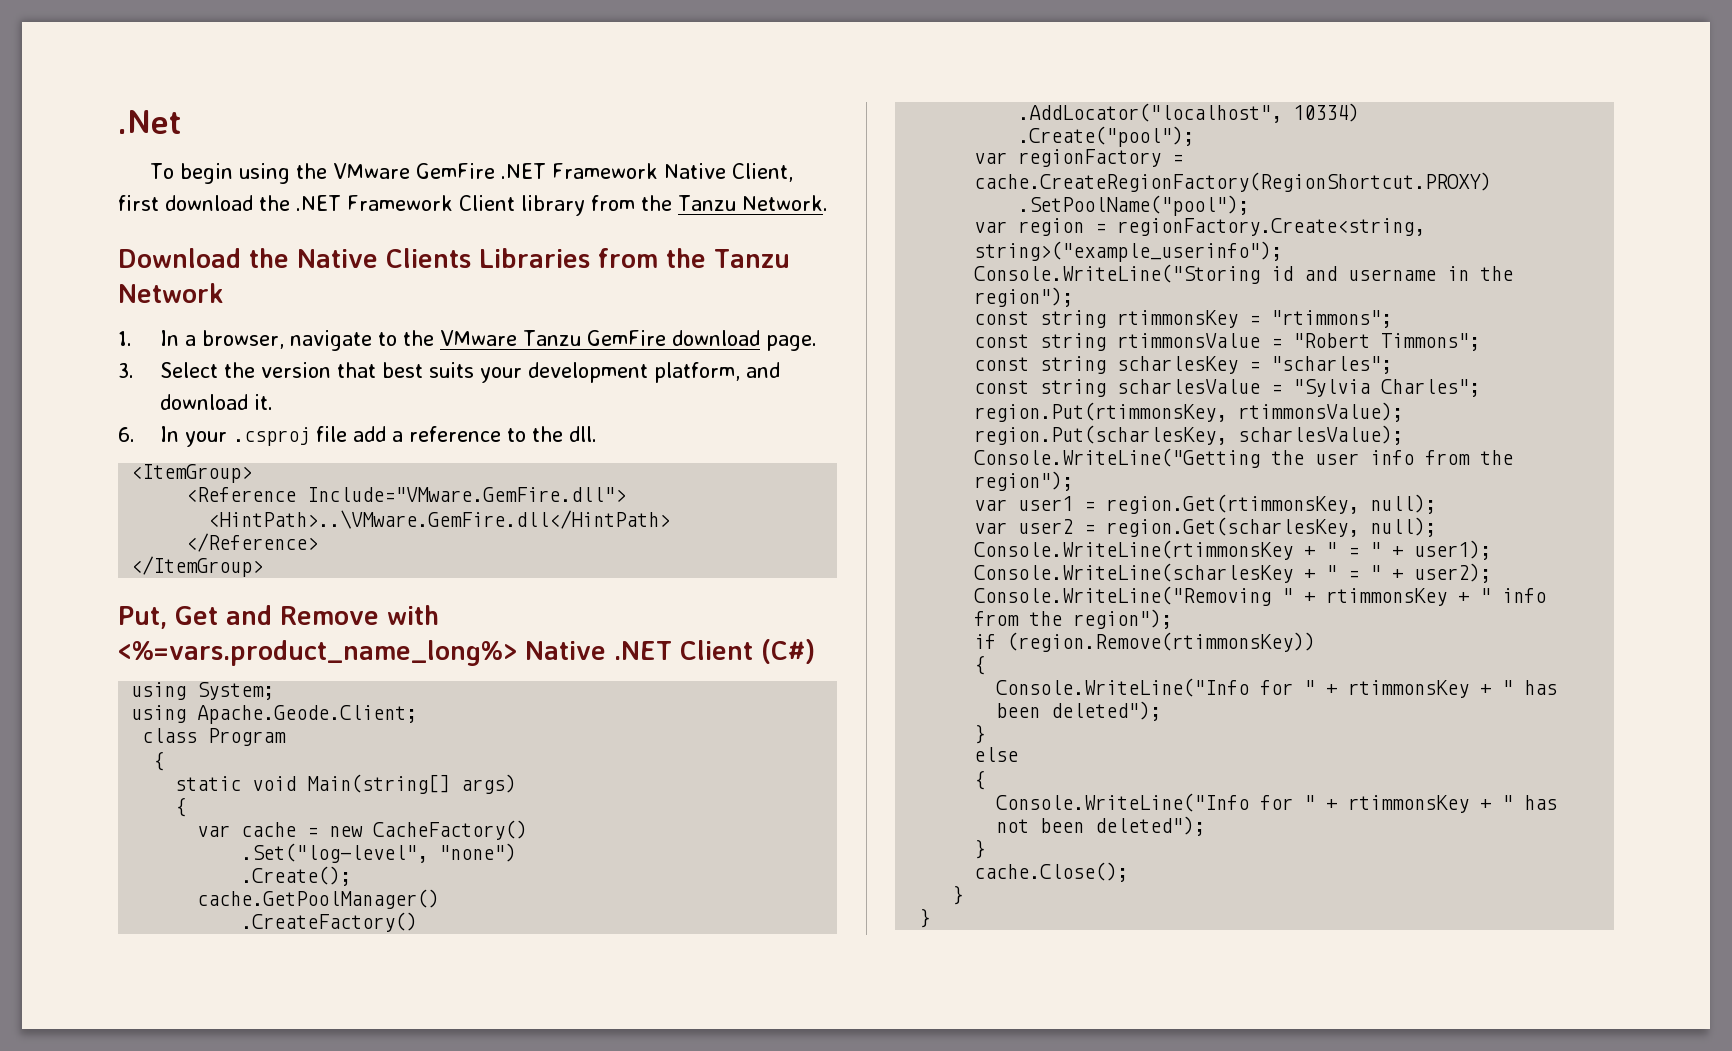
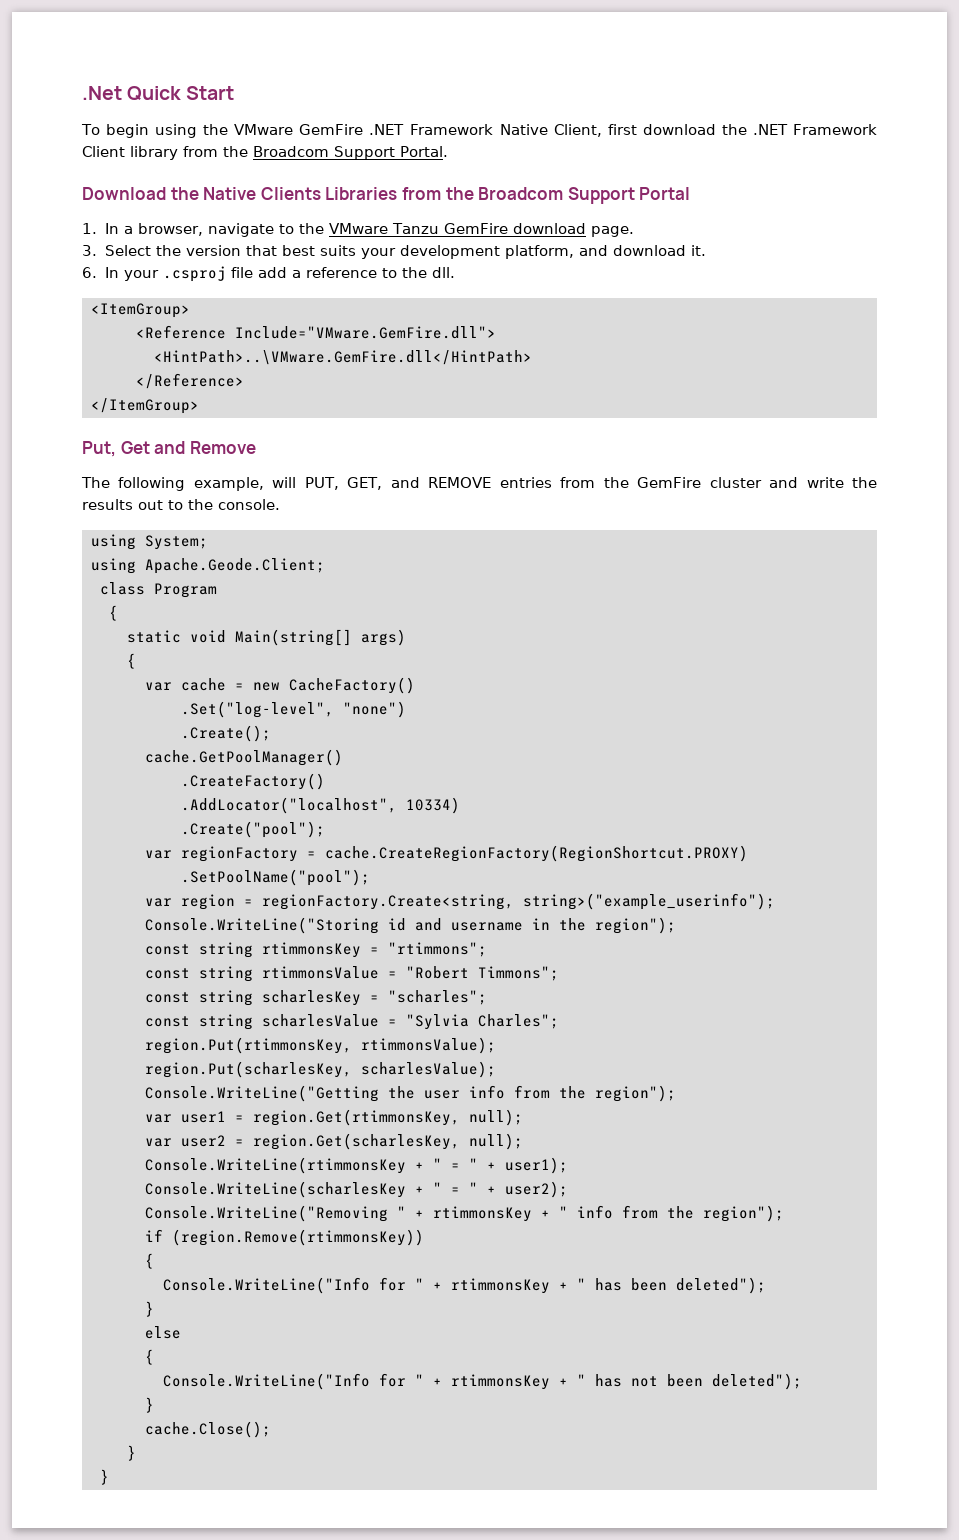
- .Net
+ .Net Quick Start
- To begin using the VMware GemFire .NET Framework Native Client, first download the .NET Framework Client library from the Tanzu Network.
+ To begin using the VMware GemFire .NET Framework Native Client, first download the .NET Framework Client library from the Broadcom Support Portal.
- Download the Native Clients Libraries from the Tanzu Network
+ Download the Native Clients Libraries from the Broadcom Support Portal
- Put, Get and Remove with <%=vars.product_name_long%> Native .NET Client (C#)
+ Put, Get and Remove
+ The following example, will PUT, GET, and REMOVE entries from the GemFire cluster and write the results out to the console.

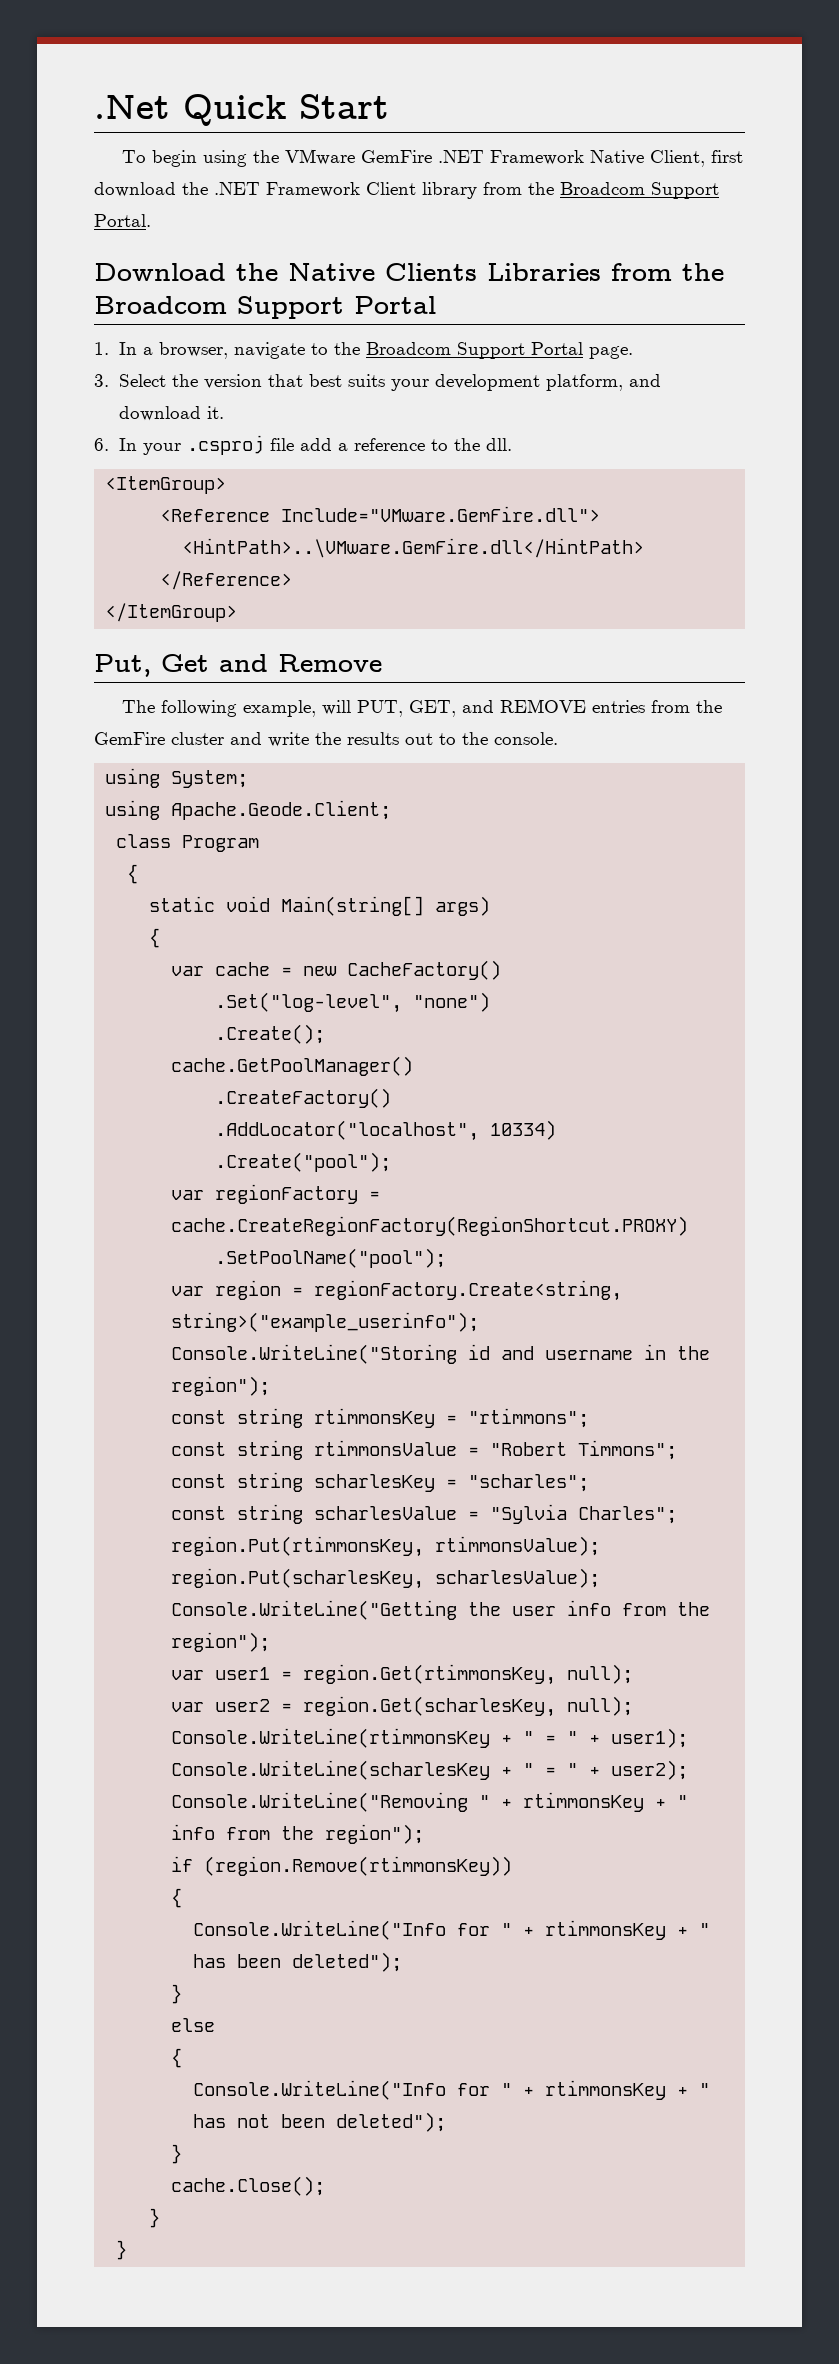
- 1. In a browser, navigate to the VMware Tanzu GemFire download page.
+ 1. In a browser, navigate to the Broadcom Support Portal page.

